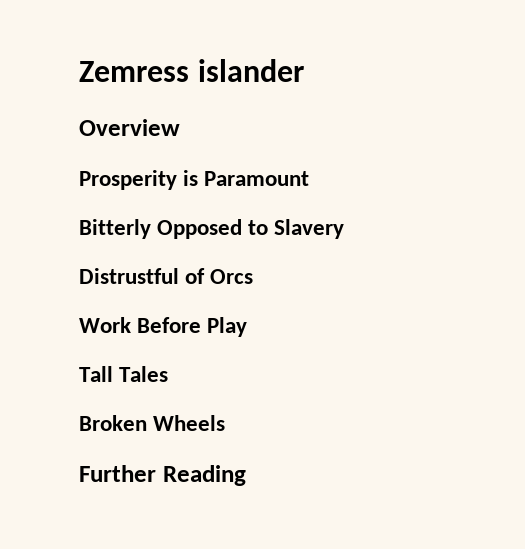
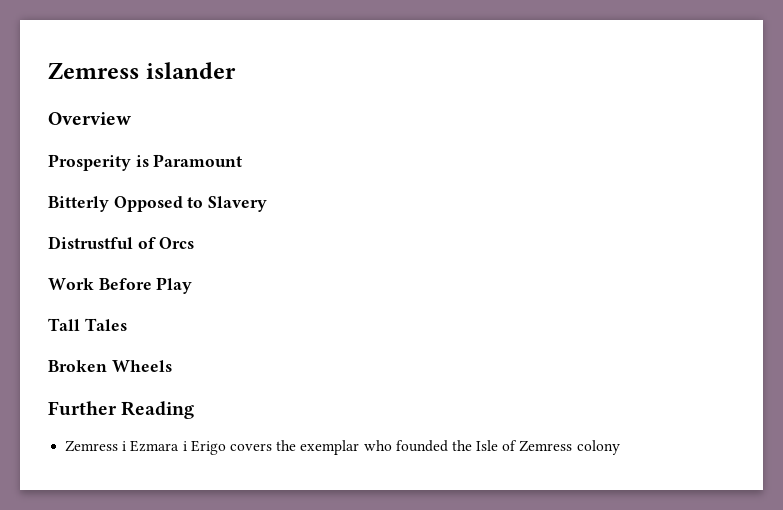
+ Zemress i Ezmara i Erigo covers the exemplar who founded the Isle of Zemress colony

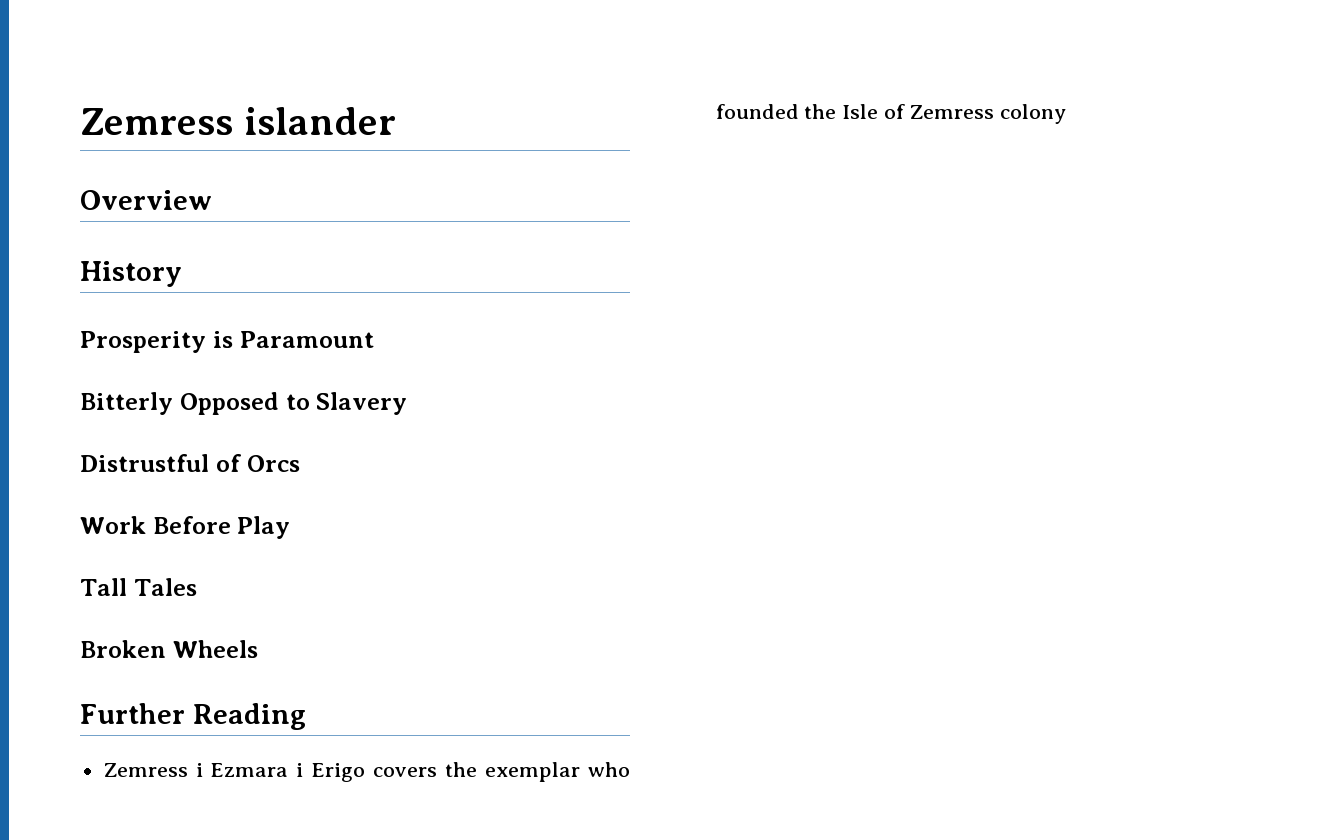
+ History

